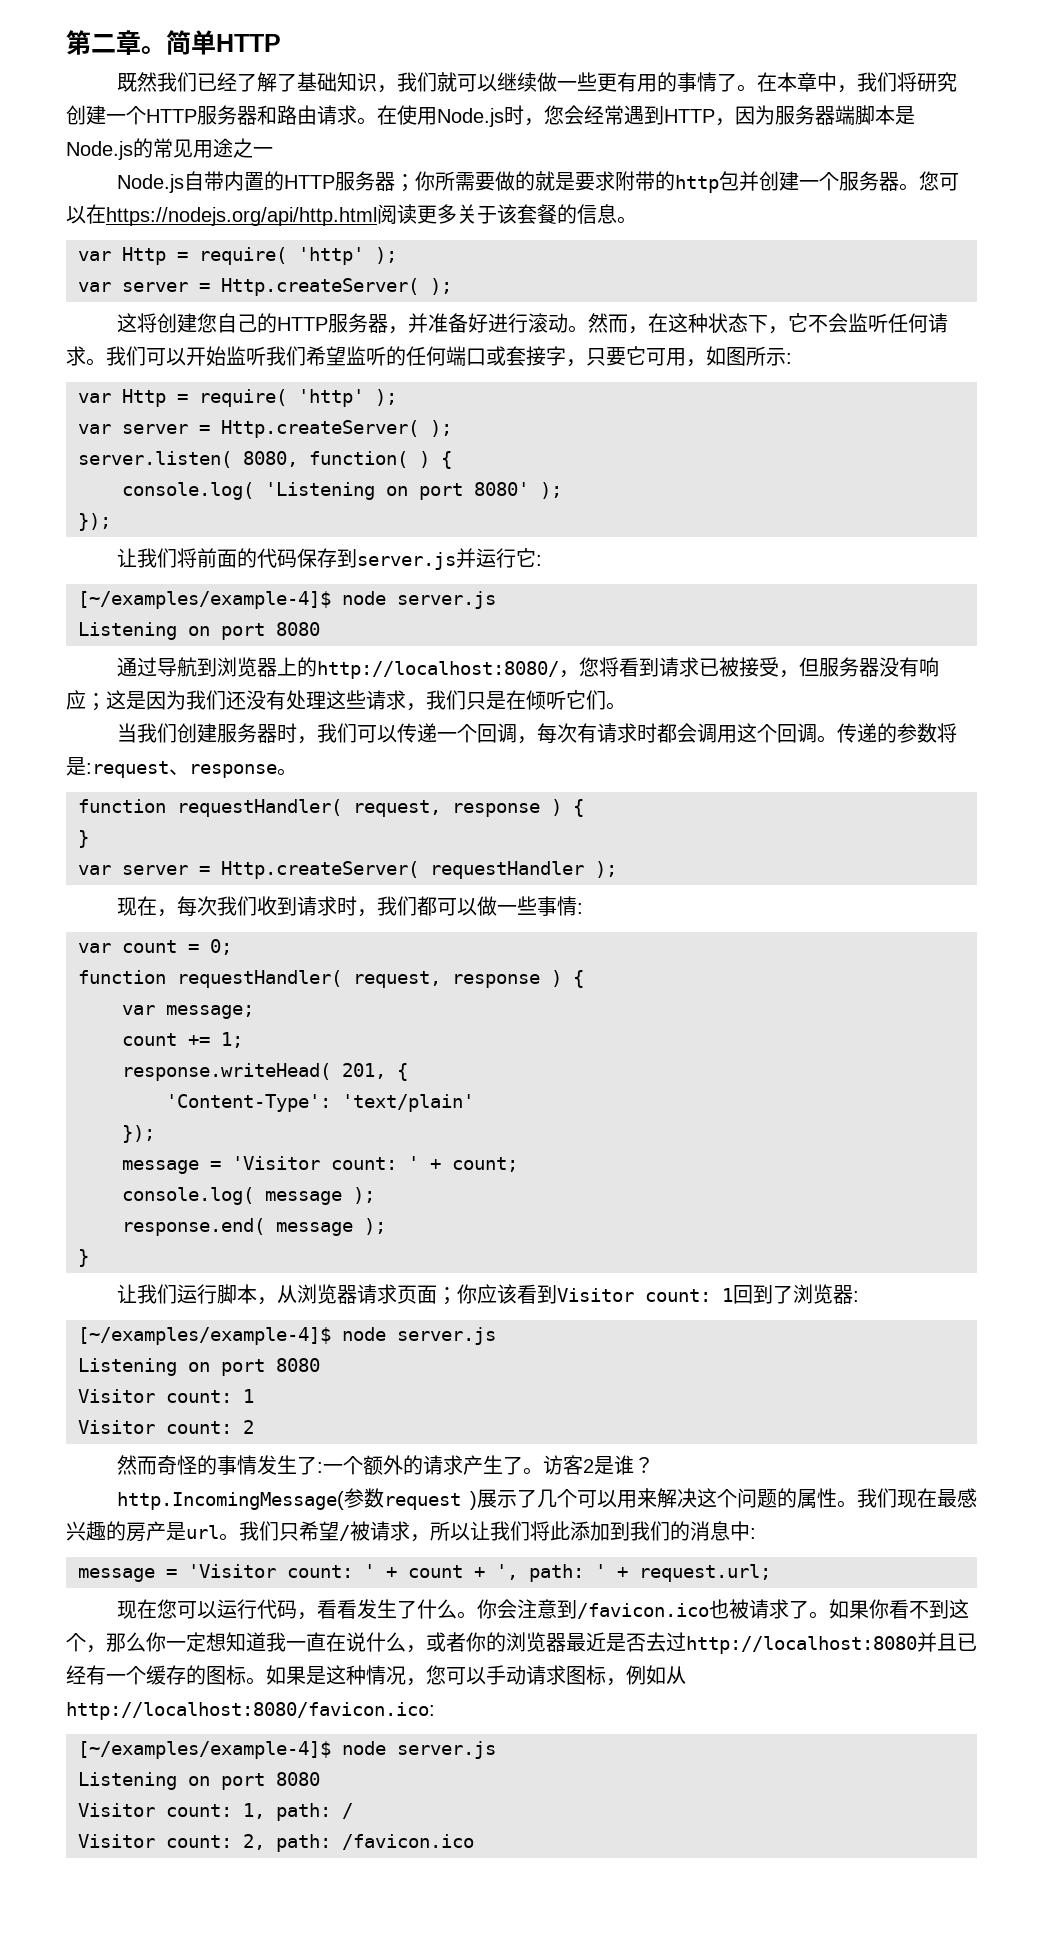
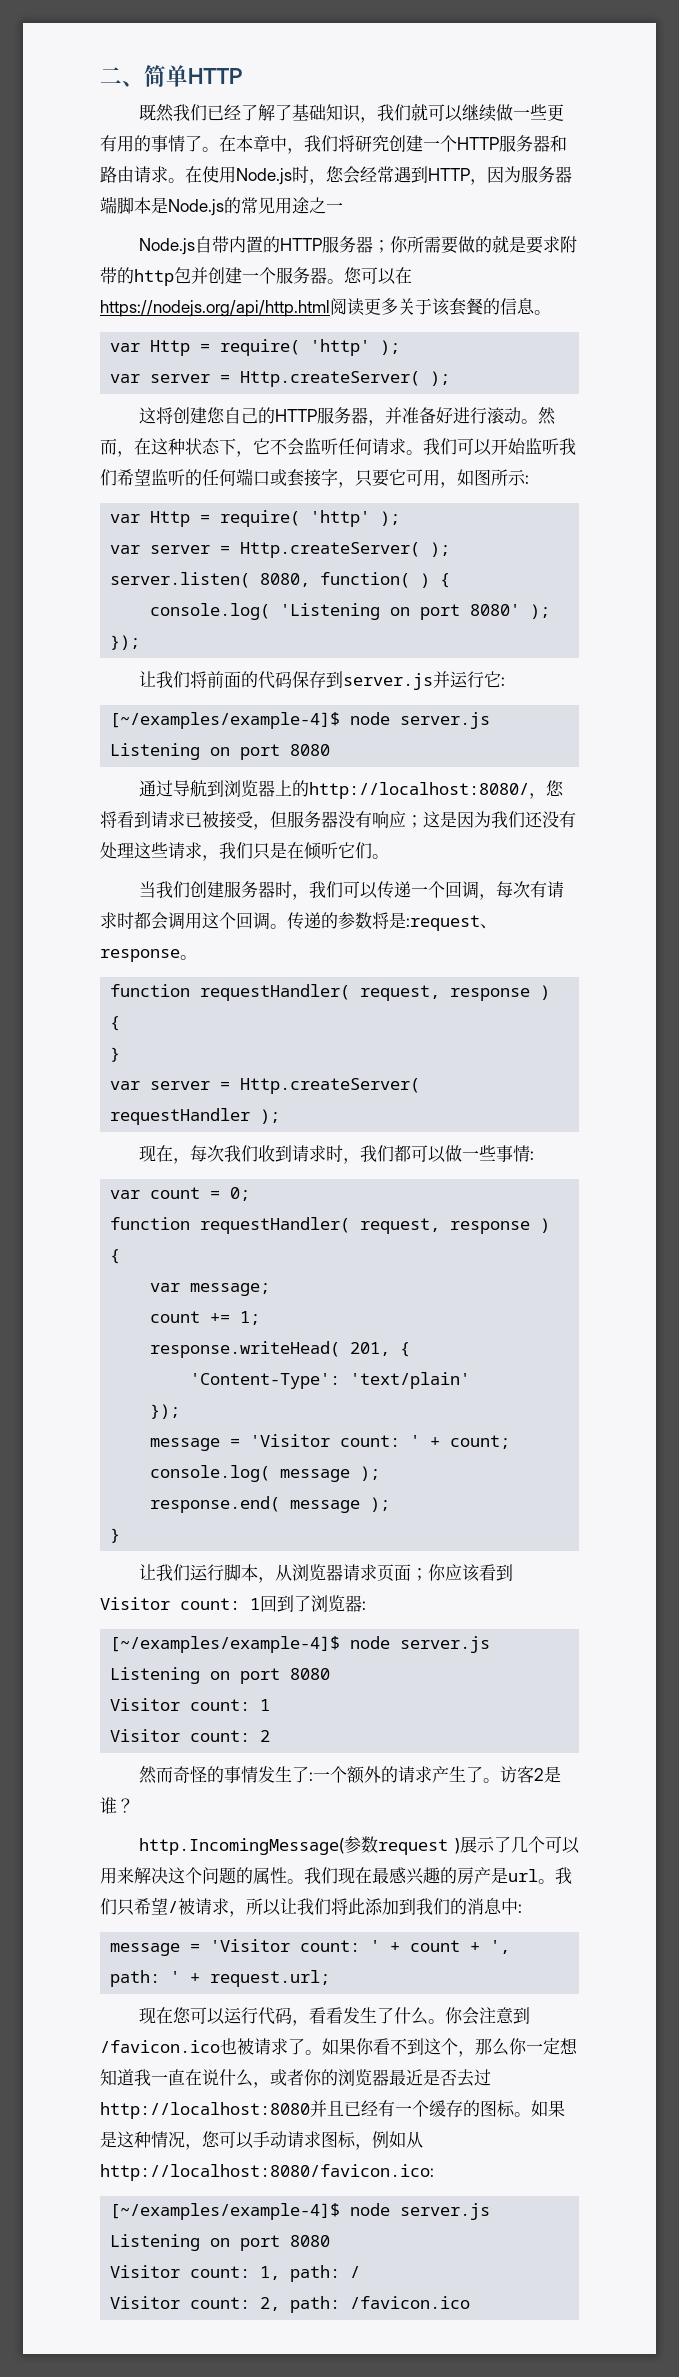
- 第二章。简单HTTP
+ 二、简单HTTP

